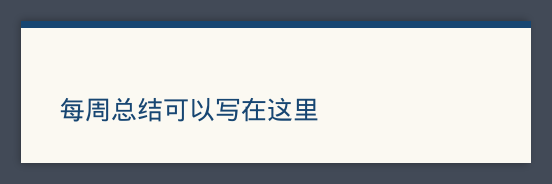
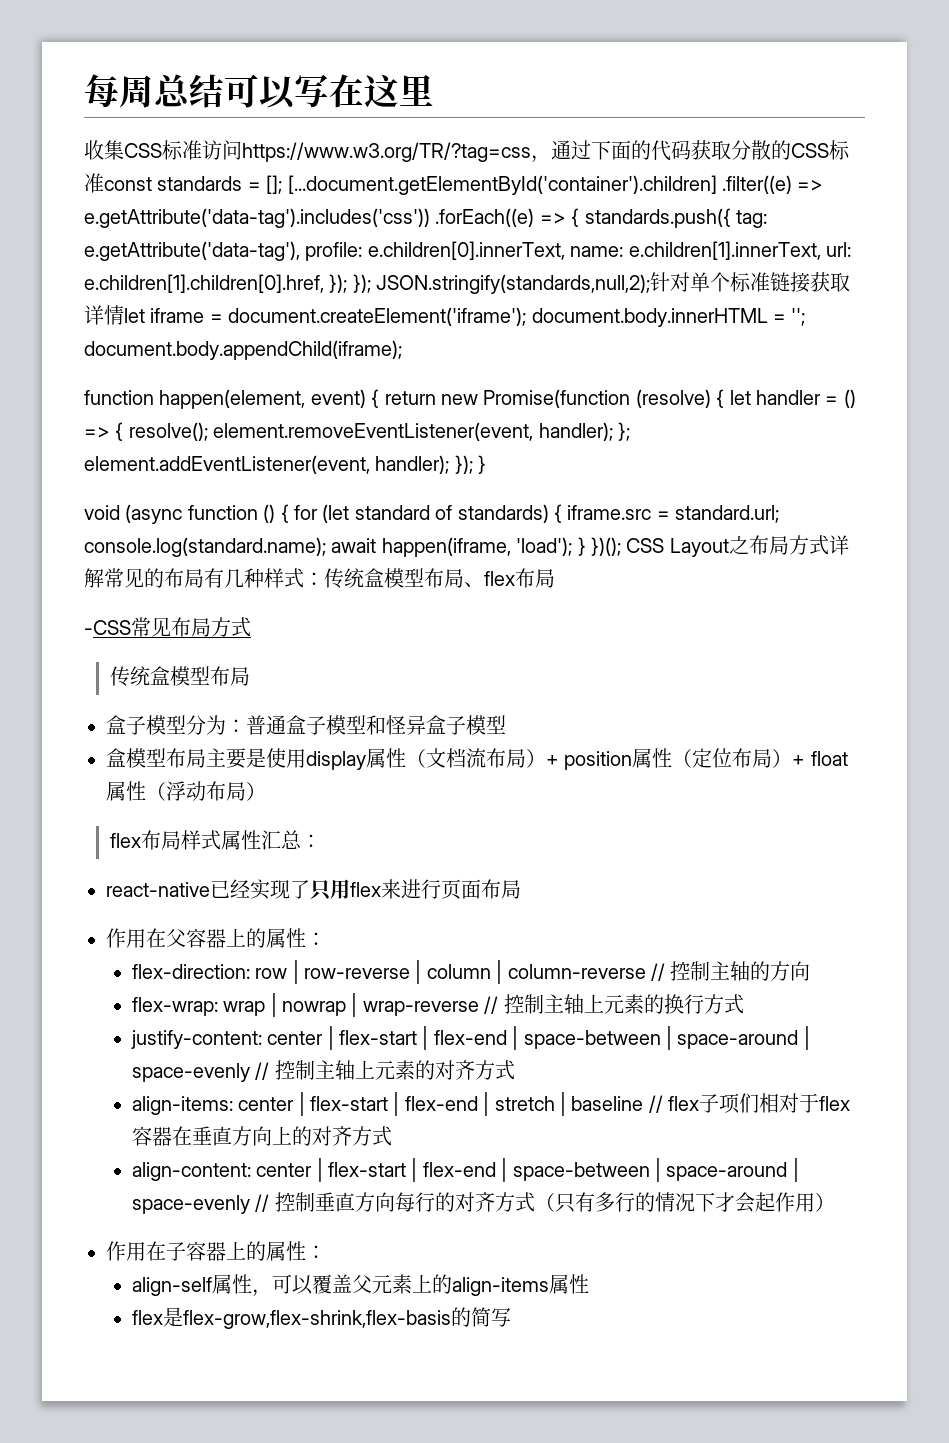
+ 收集CSS标准访问https://www.w3.org/TR/?tag=css，通过下面的代码获取分散的CSS标准const standards = []; [...document.getElementById('container').children] .filter((e) => e.getAttribute('data-tag').includes('css')) .forEach((e) => { standards.push({ tag: e.getAttribute('data-tag'), profile: e.children[0].innerText, name: e.children[1].innerText, url: e.children[1].children[0].href, }); }); JSON.stringify(standards,null,2);针对单个标准链接获取详情let iframe = document.createElement('iframe'); document.body.innerHTML = ''; document.body.appendChild(iframe);
+ function happen(element, event) { return new Promise(function (resolve) { let handler = () => { resolve(); element.removeEventListener(event, handler); }; element.addEventListener(event, handler); }); }
+ void (async function () { for (let standard of standards) { iframe.src = standard.url; console.log(standard.name); await happen(iframe, 'load'); } })(); CSS Layout之布局方式详解常见的布局有几种样式：传统盒模型布局、flex布局
+ -CSS常见布局方式
+ 传统盒模型布局
+ 盒子模型分为：普通盒子模型和怪异盒子模型
+ 盒模型布局主要是使用display属性（文档流布局）+ position属性（定位布局）+ float属性（浮动布局）
+ flex布局样式属性汇总：
+ react-native已经实现了只用flex来进行页面布局
+ 作用在父容器上的属性：
+ flex-direction: row | row-reverse | column | column-reverse // 控制主轴的方向
+ flex-wrap: wrap | nowrap | wrap-reverse // 控制主轴上元素的换行方式
+ justify-content: center | flex-start | flex-end | space-between | space-around | space-evenly // 控制主轴上元素的对齐方式
+ align-items: center | flex-start | flex-end | stretch | baseline // flex子项们相对于flex容器在垂直方向上的对齐方式
+ align-content: center | flex-start | flex-end | space-between | space-around | space-evenly // 控制垂直方向每行的对齐方式（只有多行的情况下才会起作用）
+ 作用在子容器上的属性：
+ align-self属性，可以覆盖父元素上的align-items属性
+ flex是flex-grow,flex-shrink,flex-basis的简写

